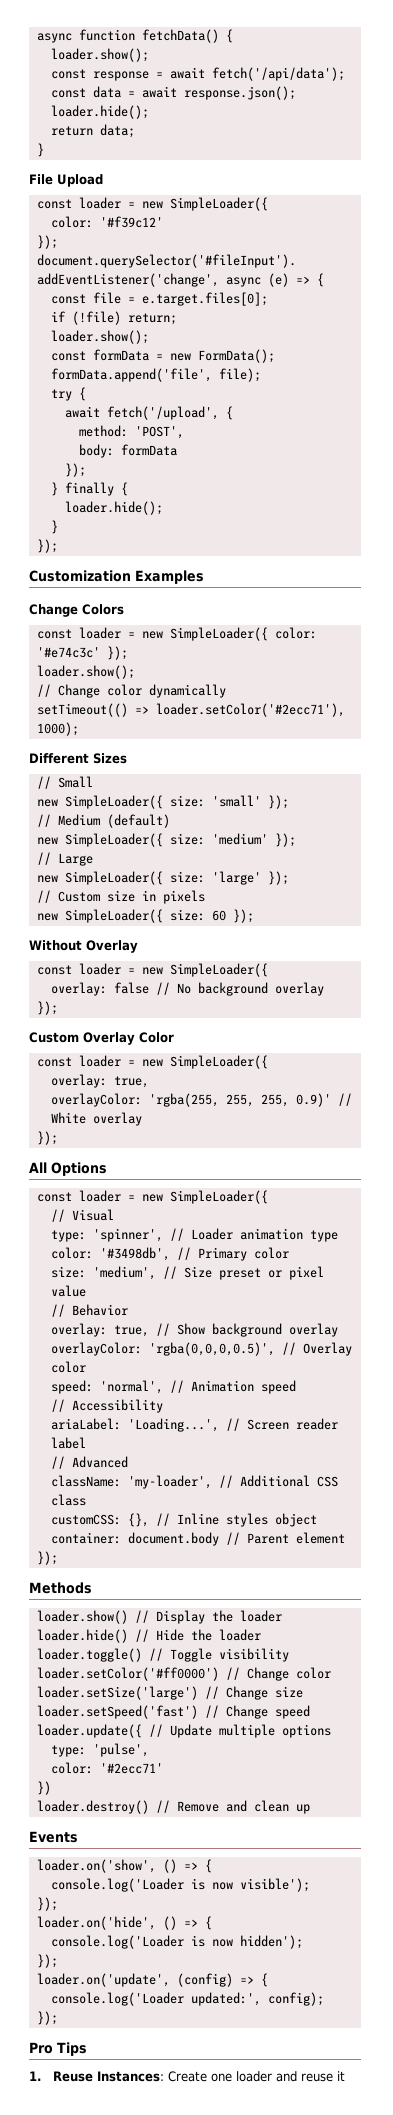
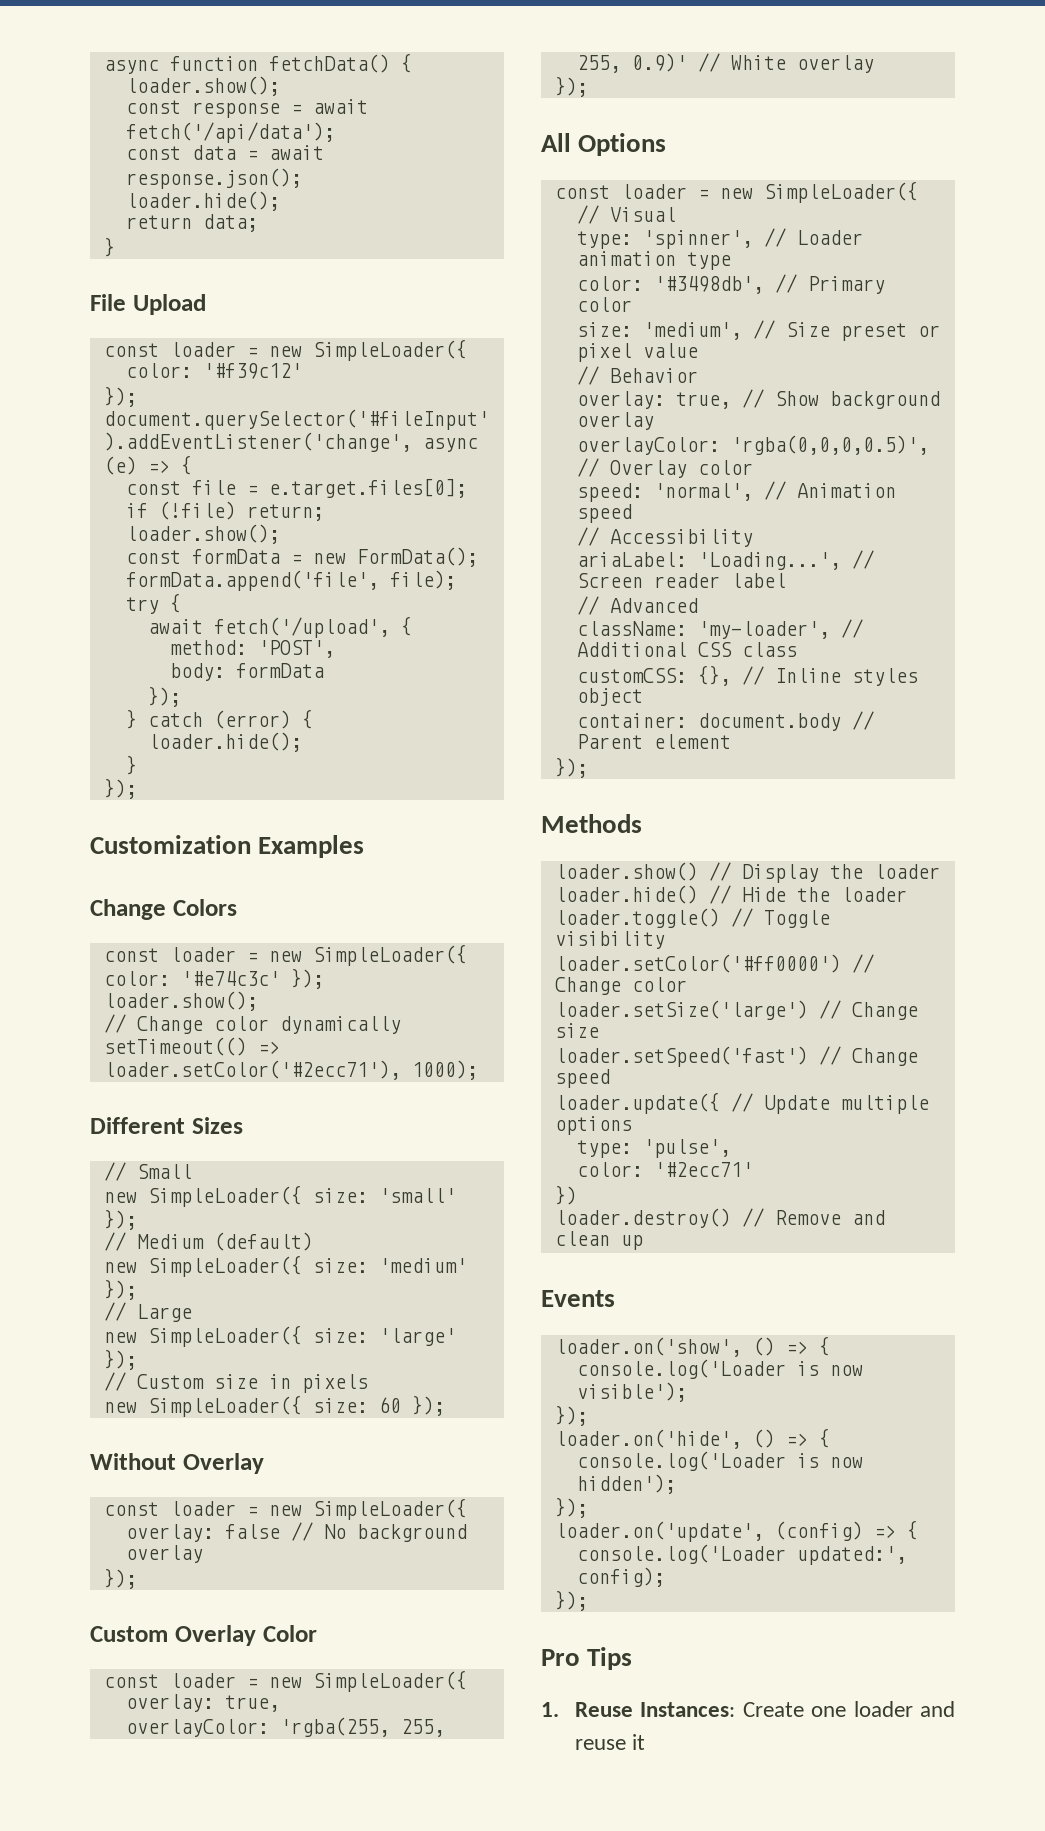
- } finally {
+ } catch (error) {

